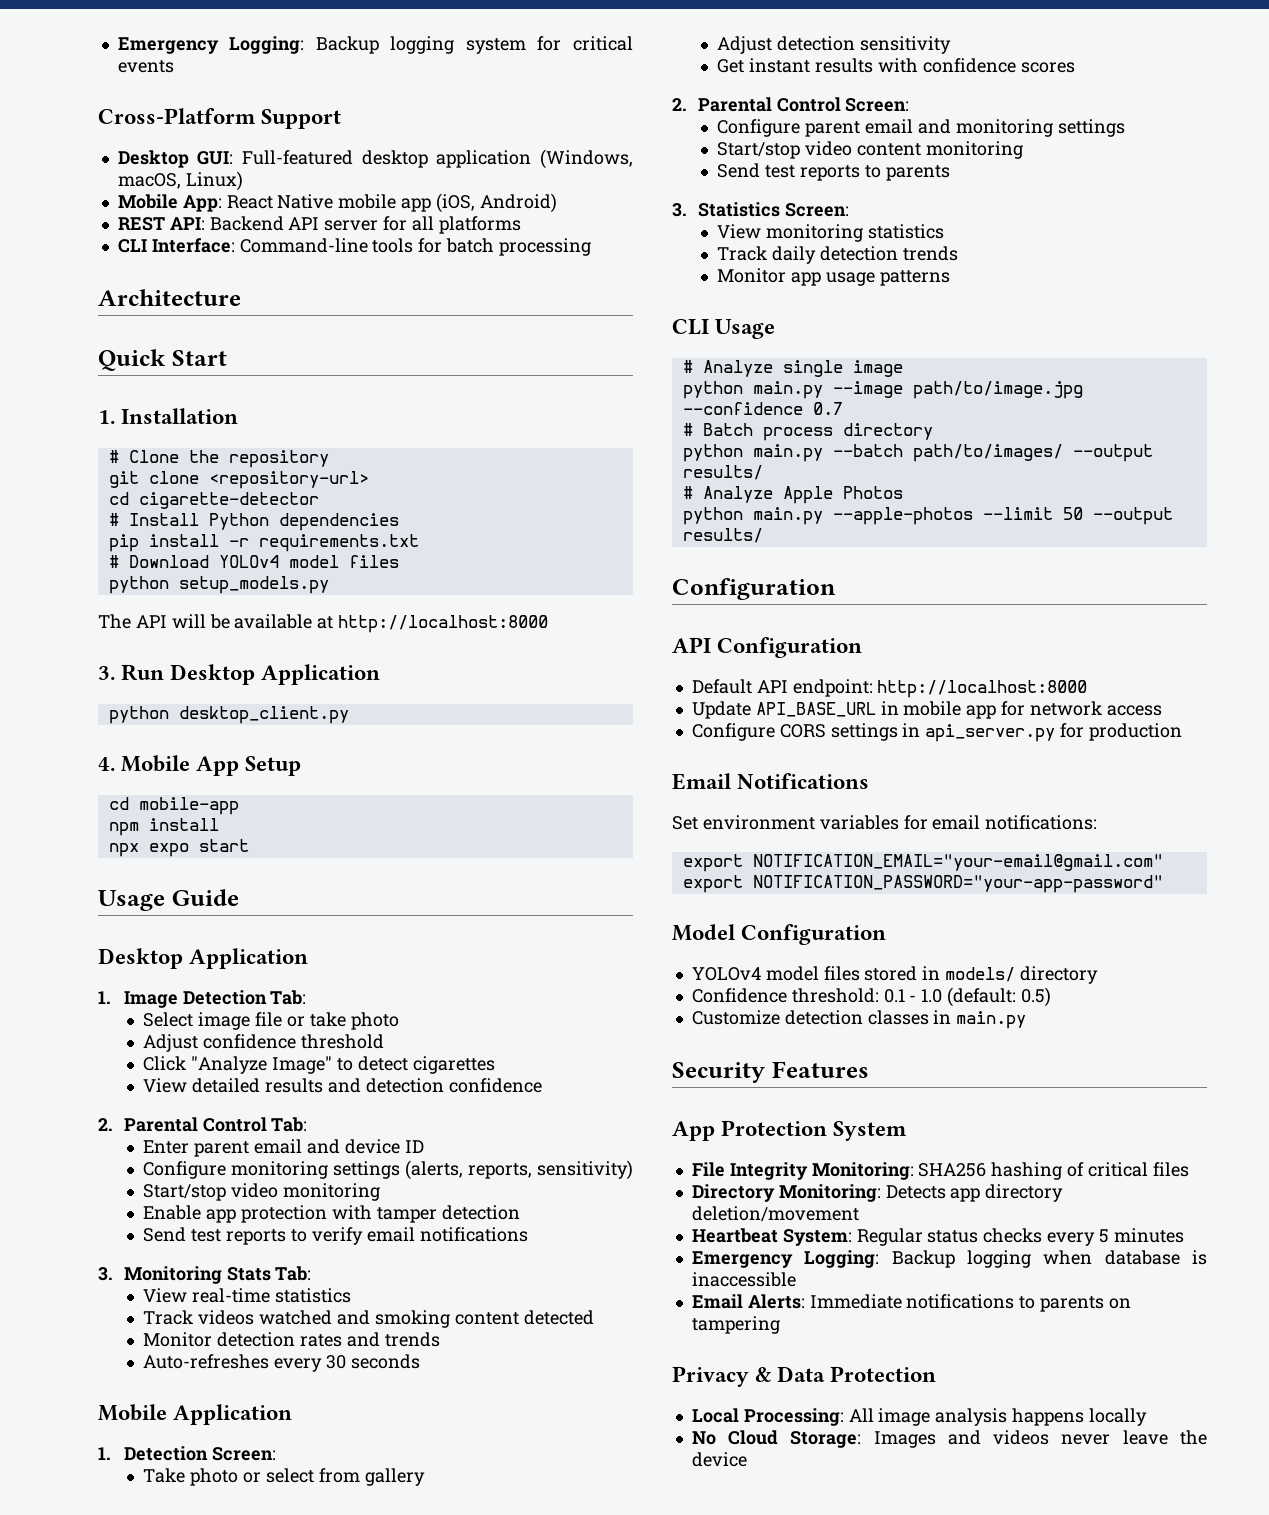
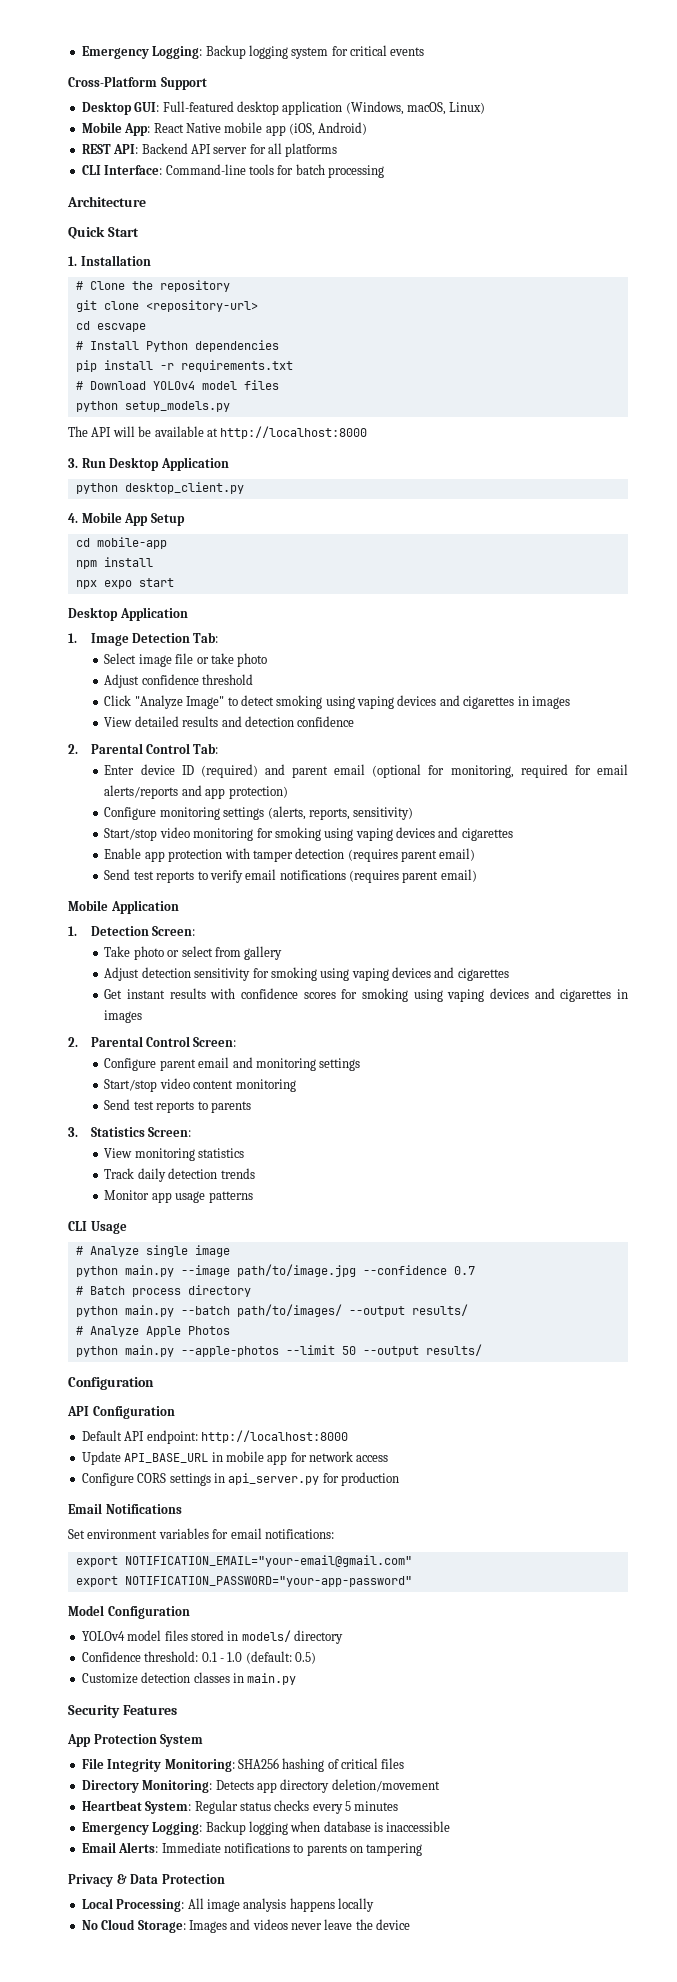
- cd cigarette-detector
+ cd escvape
- Usage Guide
- Click "Analyze Image" to detect cigarettes
+ Click "Analyze Image" to detect smoking using vaping devices and cigarettes in images
- Enter parent email and device ID
+ Enter device ID (required) and parent email (optional for monitoring, required for email alerts/reports and app protection)
- Start/stop video monitoring
+ Start/stop video monitoring for smoking using vaping devices and cigarettes
- Enable app protection with tamper detection
+ Enable app protection with tamper detection (requires parent email)
- Send test reports to verify email notifications
- 3. Monitoring Stats Tab:
- View real-time statistics
- Track videos watched and smoking content detected
- Monitor detection rates and trends
- Auto-refreshes every 30 seconds
+ Send test reports to verify email notifications (requires parent email)
- Adjust detection sensitivity
+ Adjust detection sensitivity for smoking using vaping devices and cigarettes
- Get instant results with confidence scores
+ Get instant results with confidence scores for smoking using vaping devices and cigarettes in images

